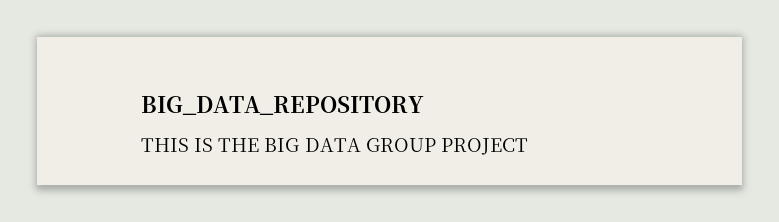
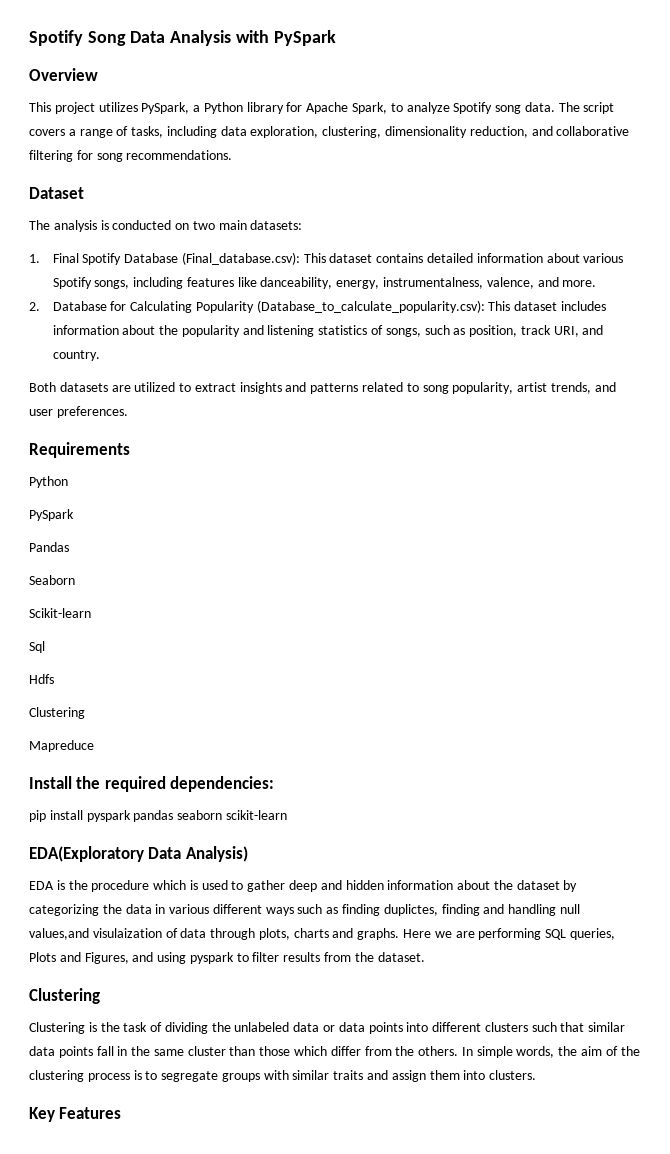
- BIG_DATA_REPOSITORY
- THIS IS THE BIG DATA GROUP PROJECT
+ Spotify Song Data Analysis with PySpark
+ Overview
+ This project utilizes PySpark, a Python library for Apache Spark, to analyze Spotify song data. The script covers a range of tasks, including data exploration, clustering, dimensionality reduction, and collaborative filtering for song recommendations.
+ Dataset
+ The analysis is conducted on two main datasets:
+ 1. Final Spotify Database (Final_database.csv): This dataset contains detailed information about various Spotify songs, including features like danceability, energy, instrumentalness, valence, and more.
+ 2. Database for Calculating Popularity (Database_to_calculate_popularity.csv): This dataset includes information about the popularity and listening statistics of songs, such as position, track URI, and country.
+ Both datasets are utilized to extract insights and patterns related to song popularity, artist trends, and user preferences.
+ Requirements
+ Python
+ PySpark
+ Pandas
+ Seaborn
+ Scikit-learn
+ Sql
+ Hdfs
+ Clustering
+ Mapreduce
+ Install the required dependencies:
+ pip install pyspark pandas seaborn scikit-learn
+ EDA(Exploratory Data Analysis)
+ EDA is the procedure which is used to gather deep and hidden information about the dataset by categorizing the data in various different ways such as finding duplictes, finding and handling null values,and visulaization of data through plots, charts and graphs. Here we are performing SQL queries, Plots and Figures, and using pyspark to filter results from the dataset.
+ Clustering
+ Clustering is the task of dividing the unlabeled data or data points into different clusters such that similar data points fall in the same cluster than those which differ from the others. In simple words, the aim of the clustering process is to segregate groups with similar traits and assign them into clusters.
+ Key Features

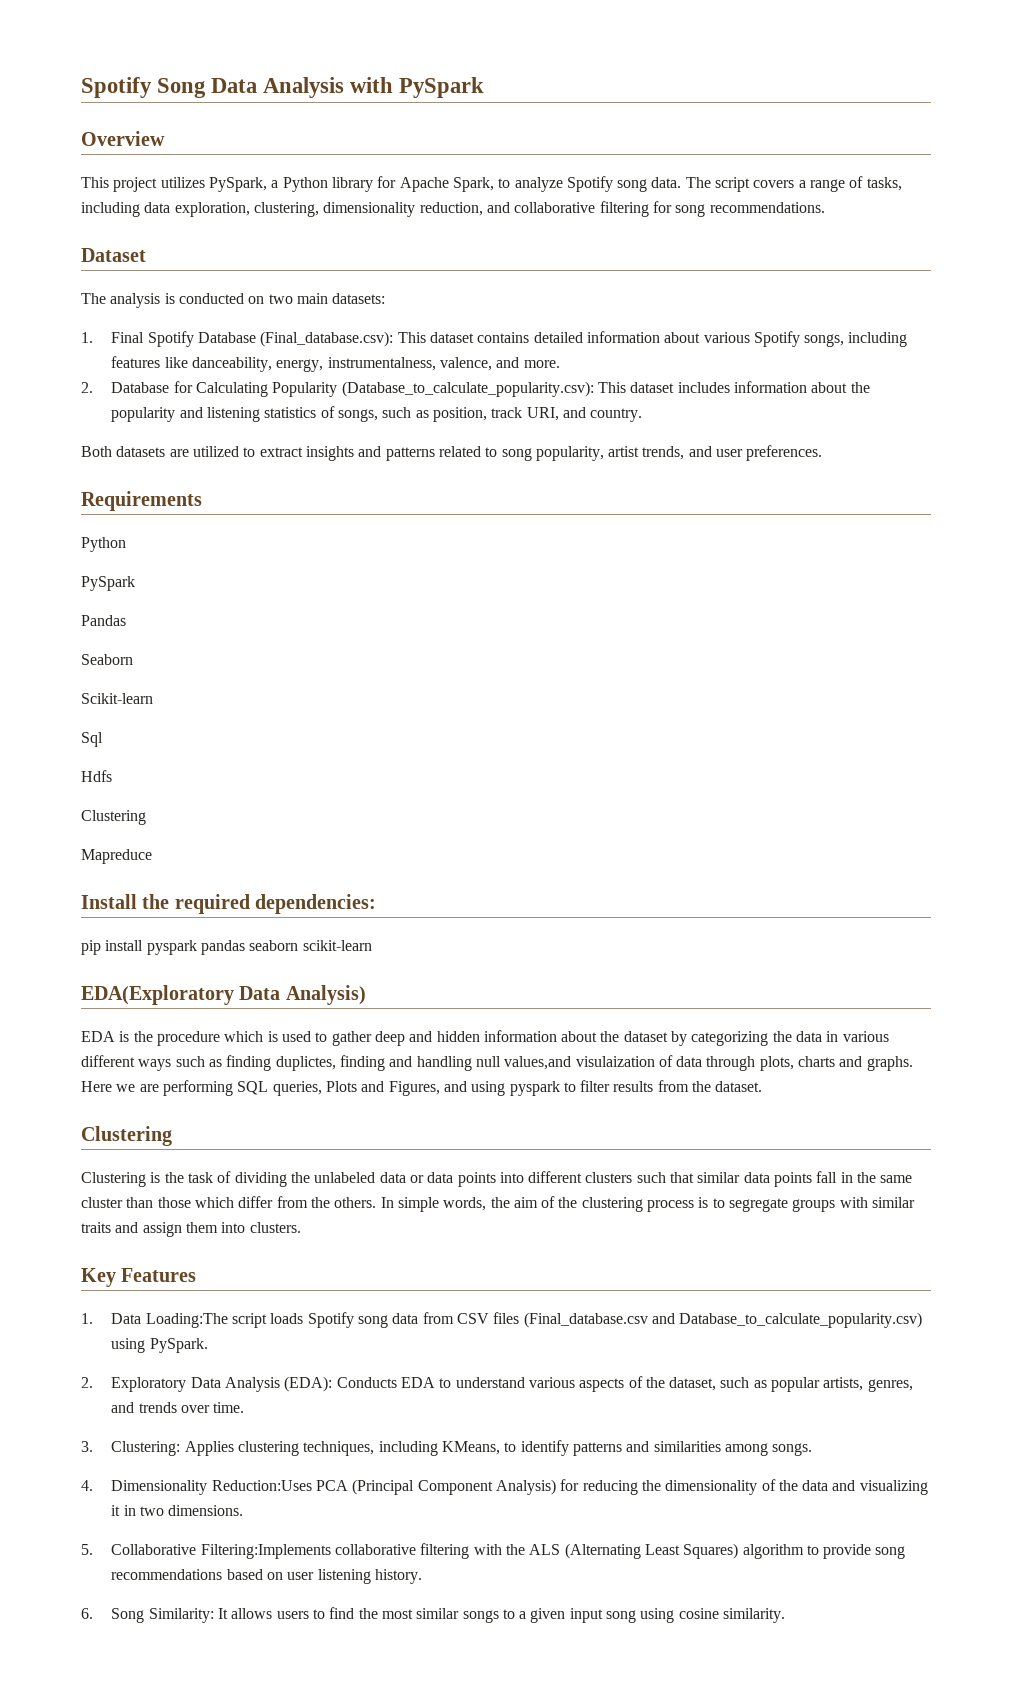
+ 1. Data Loading:The script loads Spotify song data from CSV files (Final_database.csv and Database_to_calculate_popularity.csv) using PySpark.
+ 2. Exploratory Data Analysis (EDA): Conducts EDA to understand various aspects of the dataset, such as popular artists, genres, and trends over time.
+ 3. Clustering: Applies clustering techniques, including KMeans, to identify patterns and similarities among songs.
+ 4. Dimensionality Reduction:Uses PCA (Principal Component Analysis) for reducing the dimensionality of the data and visualizing it in two dimensions.
+ 5. Collaborative Filtering:Implements collaborative filtering with the ALS (Alternating Least Squares) algorithm to provide song recommendations based on user listening history.
+ 6. Song Similarity: It allows users to find the most similar songs to a given input song using cosine similarity.

